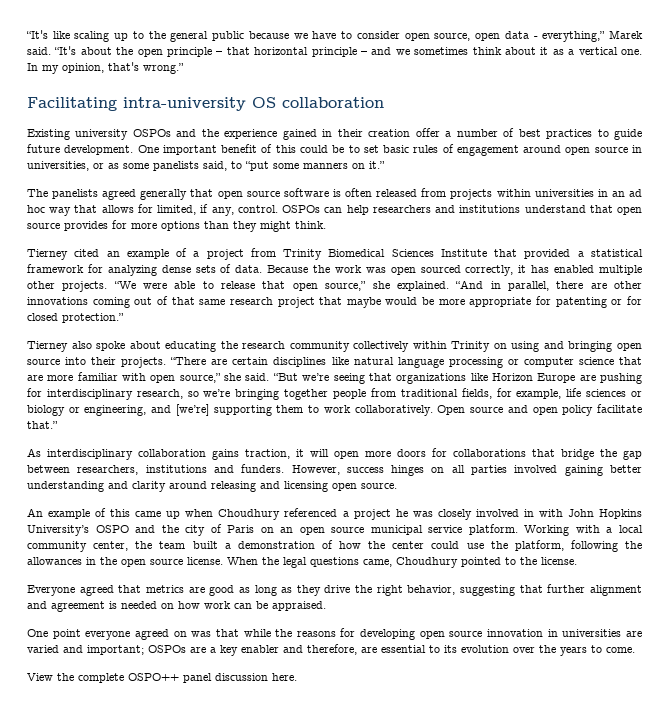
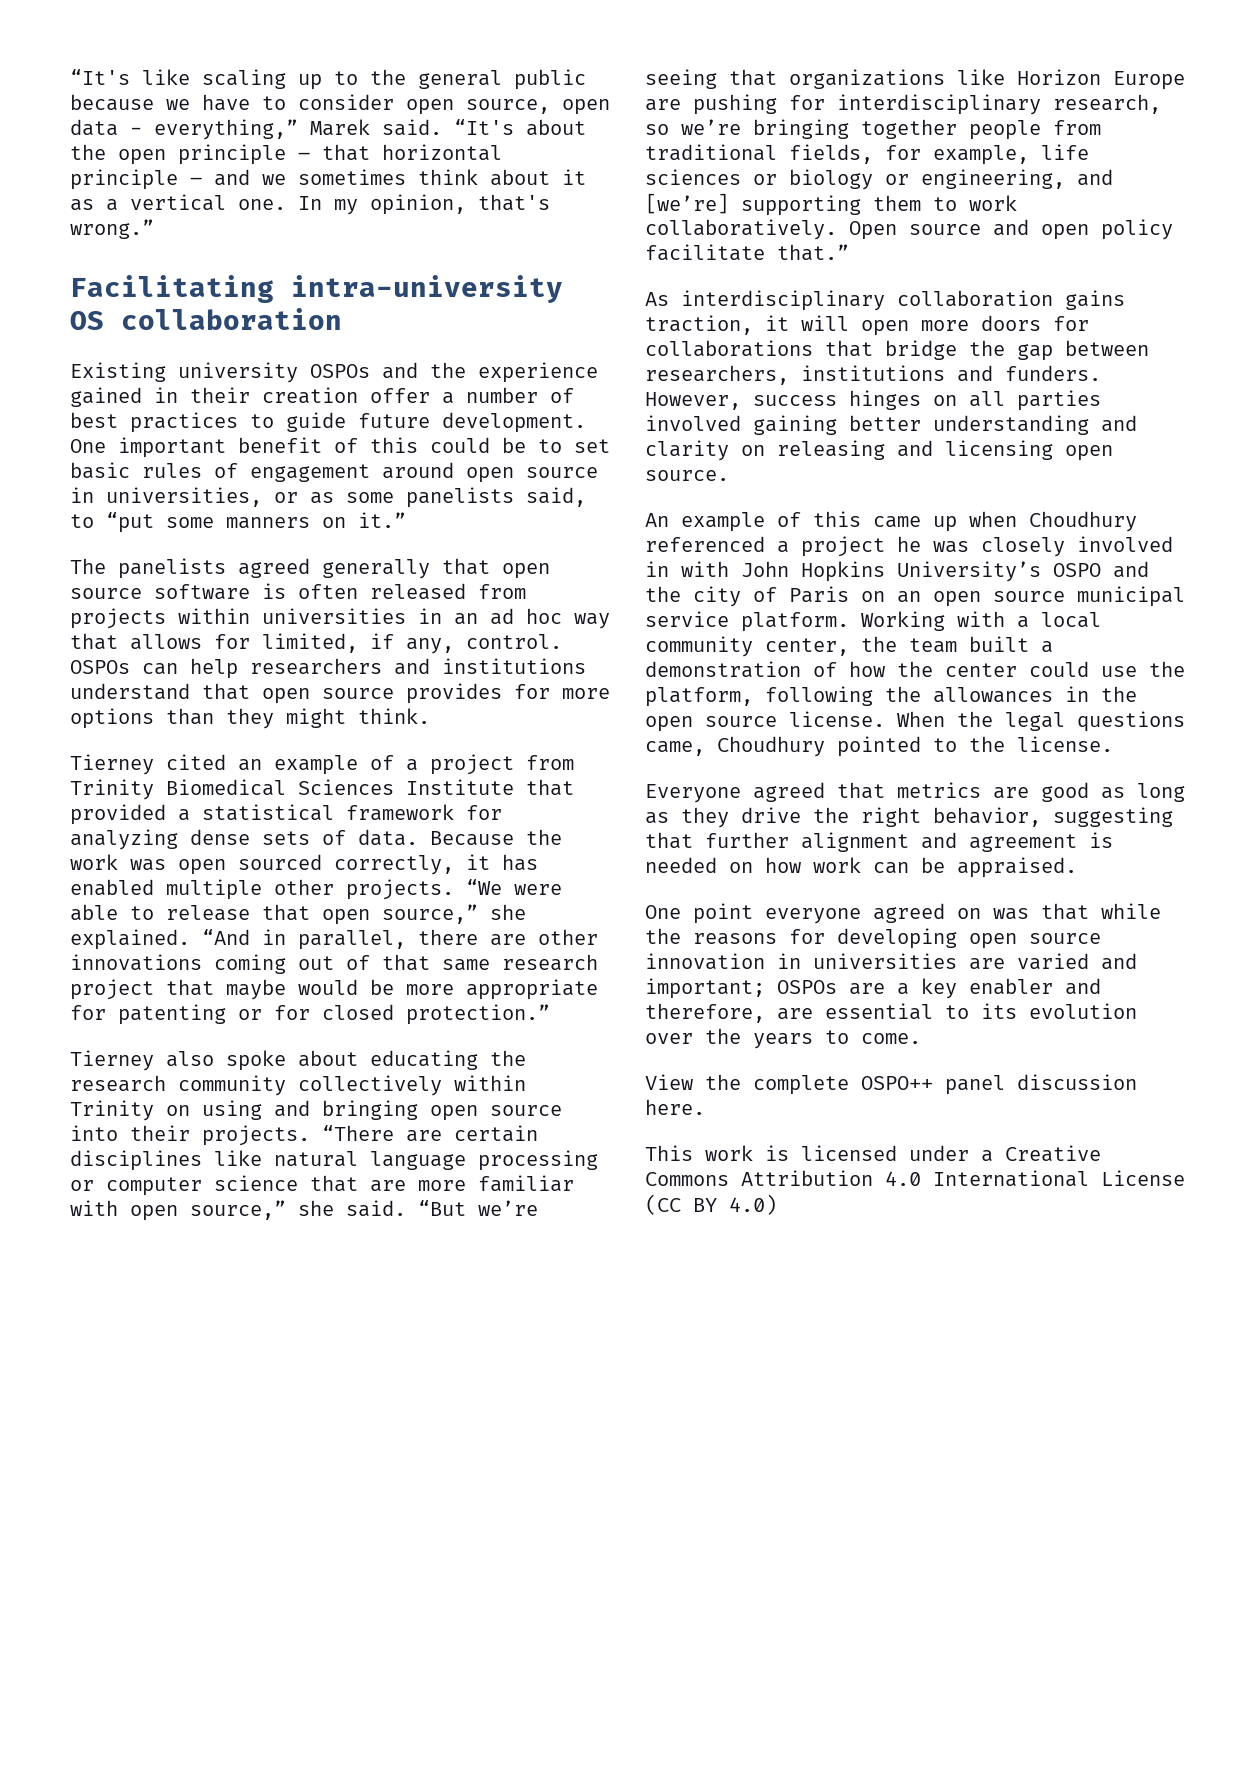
- However, success hinges on all parties involved gaining better understanding and clarity around releasing and licensing open source.
+ However, success hinges on all parties involved gaining better understanding and clarity on releasing and licensing open source.
+ This work is licensed under a Creative Commons Attribution 4.0 International License (CC BY 4.0)

